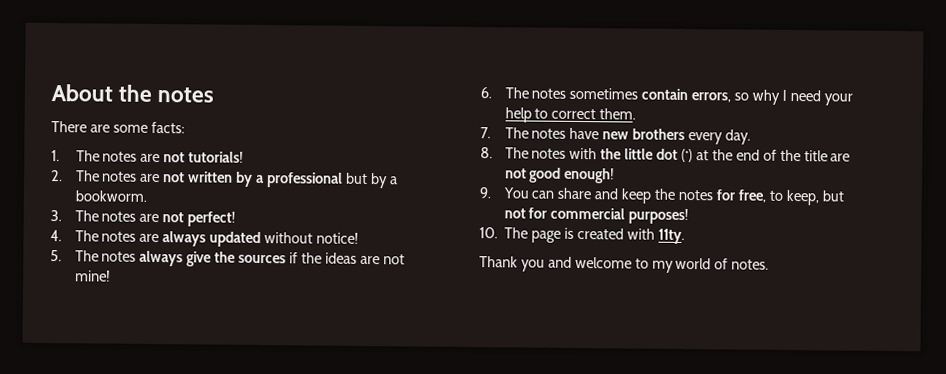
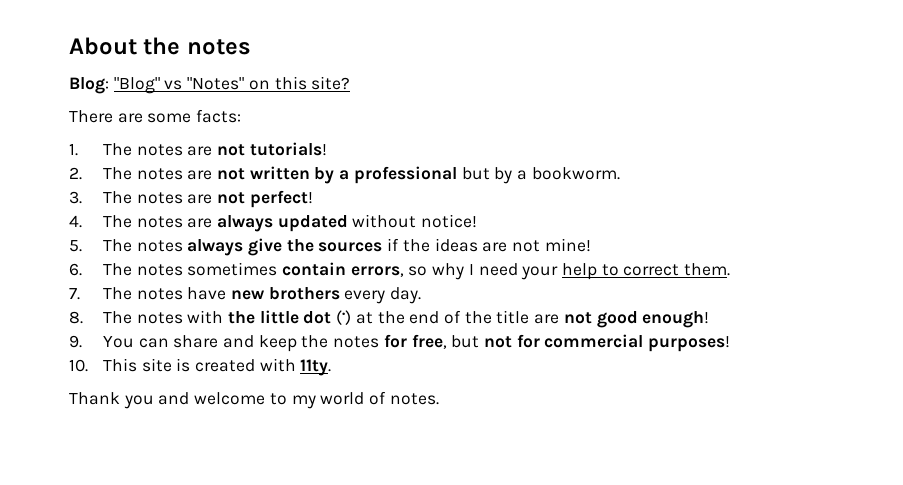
+ Blog: "Blog" vs "Notes" on this site?
- 9. You can share and keep the notes for free, to keep, but not for commercial purposes!
+ 9. You can share and keep the notes for free, but not for commercial purposes!
- 10. The page is created with 11ty.
+ 10. This site is created with 11ty.

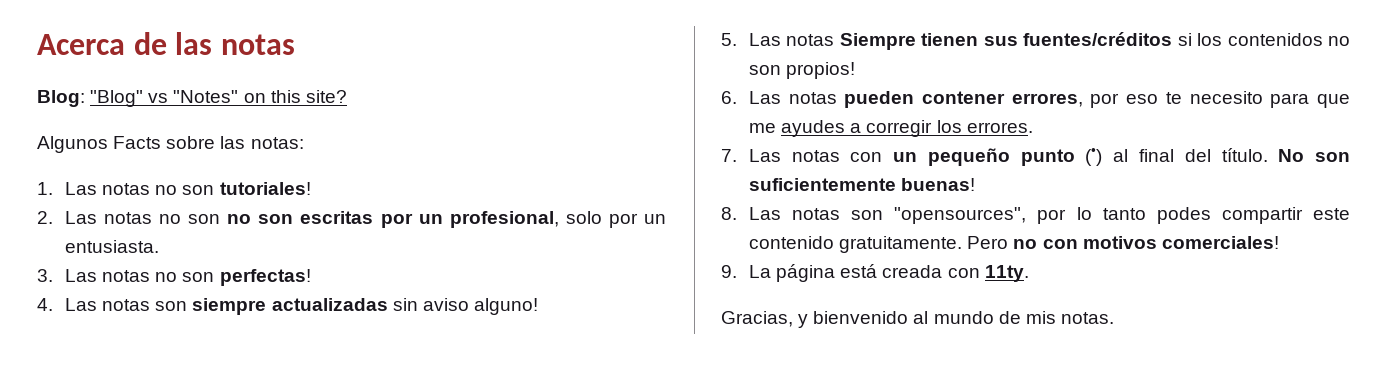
- About the notes
+ Acerca de las notas
- There are some facts:
- 1. The notes are not tutorials!
- 2. The notes are not written by a professional but by a bookworm.
- 3. The notes are not perfect!
- 4. The notes are always updated without notice!
- 5. The notes always give the sources if the ideas are not mine!
- 6. The notes sometimes contain errors, so why I need your help to correct them.
- 7. The notes have new brothers every day.
- 8. The notes with the little dot (•) at the end of the title are not good enough!
- 9. You can share and keep the notes for free, but not for commercial purposes!
- 10. This site is created with 11ty.
- Thank you and welcome to my world of notes.
+ Algunos Facts sobre las notas:
+ 1. Las notas no son tutoriales!
+ 2. Las notas no son no son escritas por un profesional, solo por un entusiasta.
+ 3. Las notas no son perfectas!
+ 4. Las notas son siempre actualizadas sin aviso alguno!
+ 5. Las notas Siempre tienen sus fuentes/créditos si los contenidos no son propios!
+ 6. Las notas pueden contener errores, por eso te necesito para que me ayudes a corregir los errores.
+ 7. Las notas con un pequeño punto (•) al final del título. No son suficientemente buenas!
+ 8. Las notas son "opensources", por lo tanto podes compartir este contenido gratuitamente. Pero no con motivos comerciales!
+ 9. La página está creada con 11ty.
+ Gracias, y bienvenido al mundo de mis notas.

